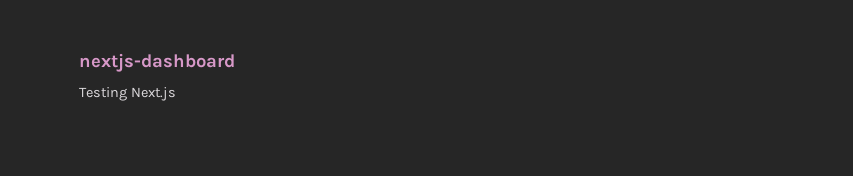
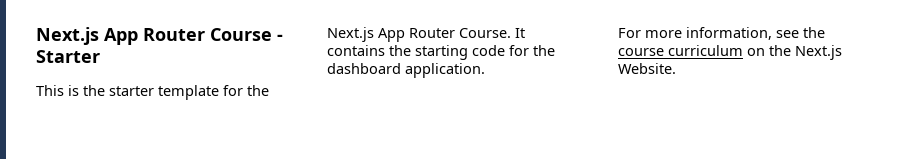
- nextjs-dashboard
- Testing Next.js
+ Next.js App Router Course - Starter
+ This is the starter template for the Next.js App Router Course. It contains the starting code for the dashboard application.
+ For more information, see the course curriculum on the Next.js Website.

